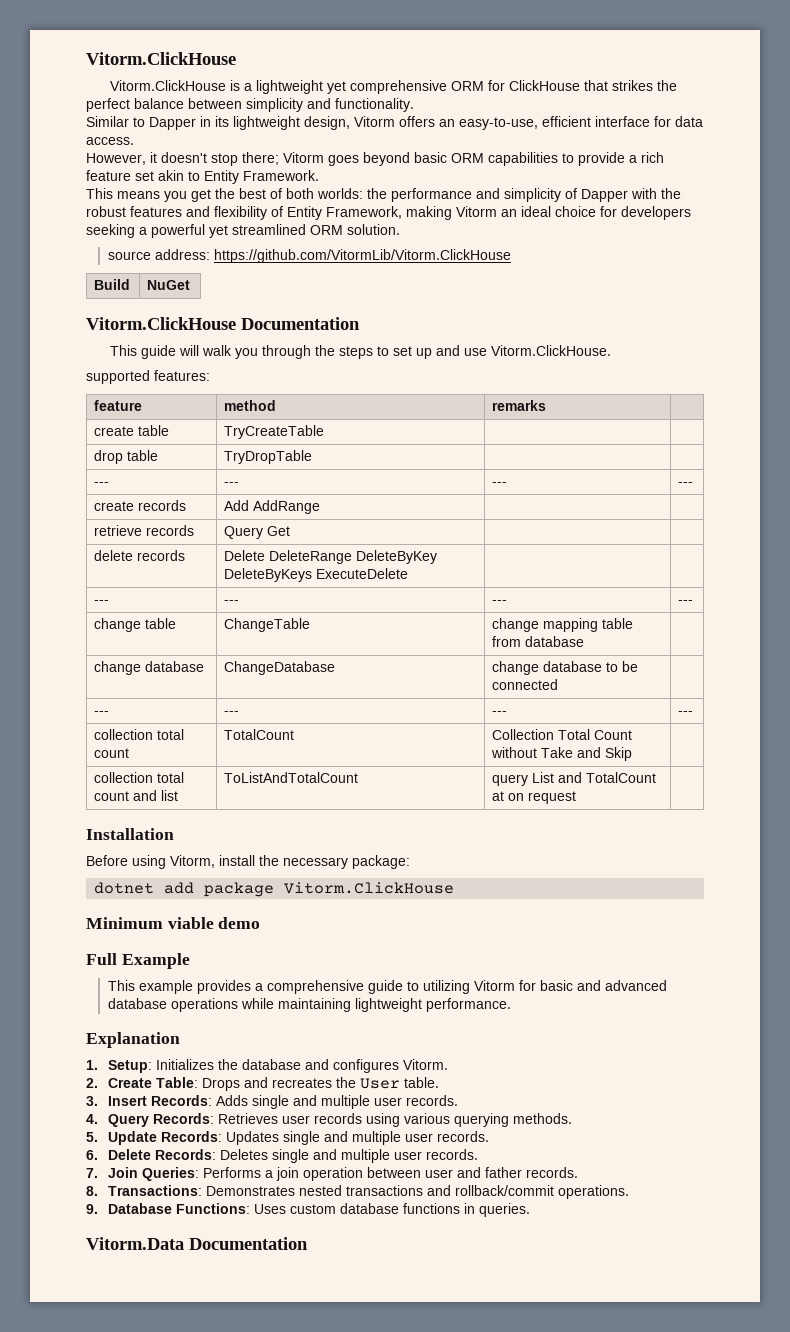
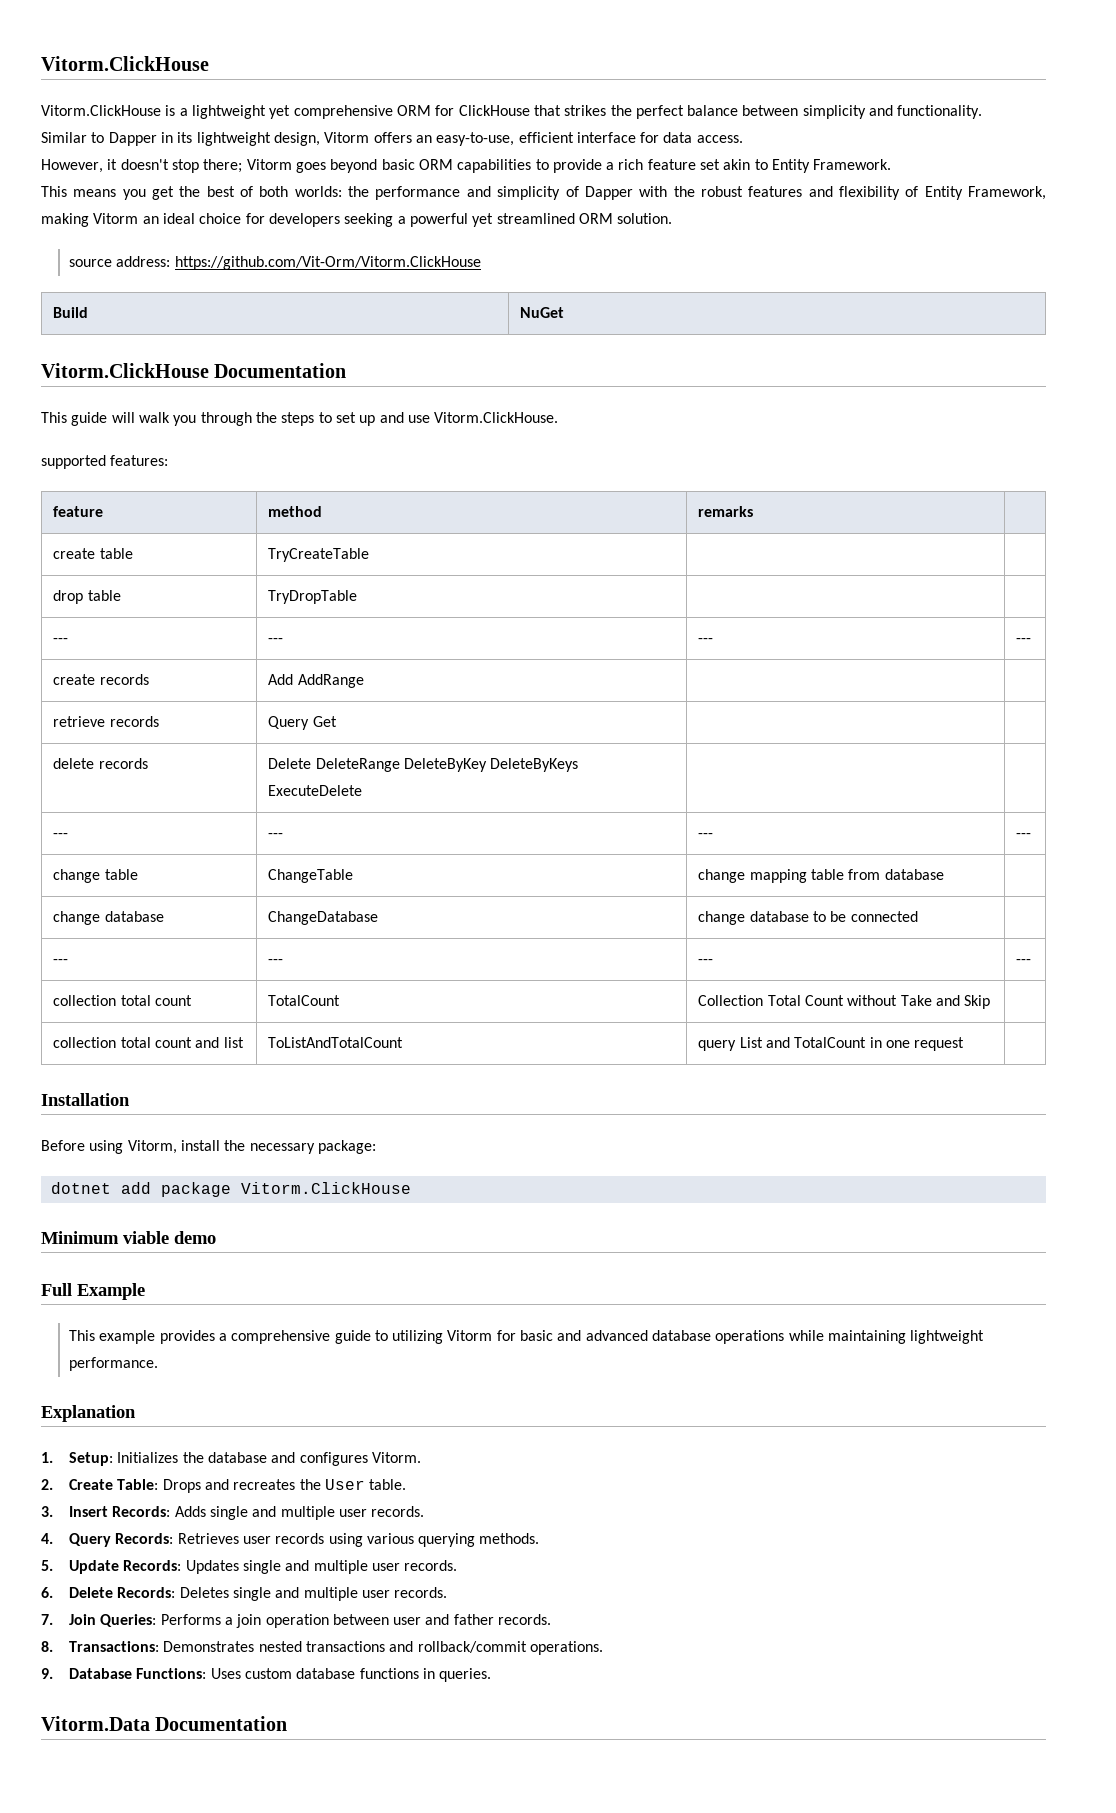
- source address: https://github.com/VitormLib/Vitorm.ClickHouse
+ source address: https://github.com/Vit-Orm/Vitorm.ClickHouse
- collection total count and list | ToListAndTotalCount | query List and TotalCount at on request |
+ collection total count and list | ToListAndTotalCount | query List and TotalCount in one request |

